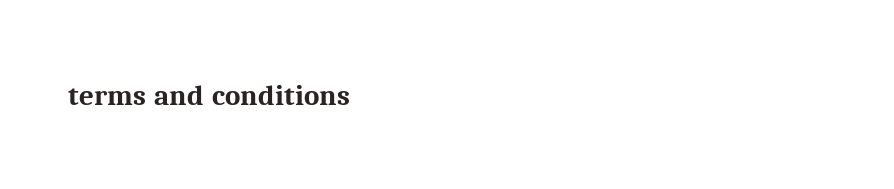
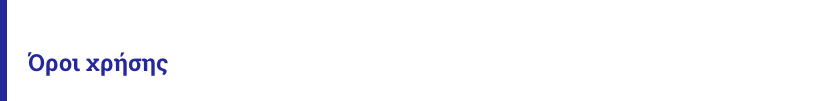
- terms and conditions
+ Όροι χρήσης

